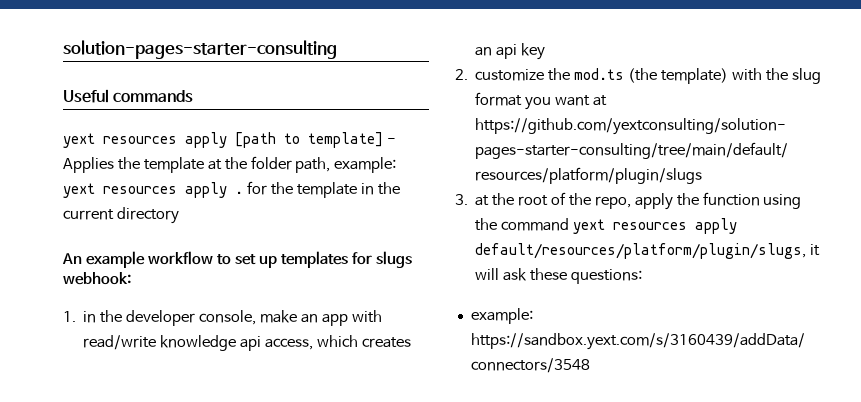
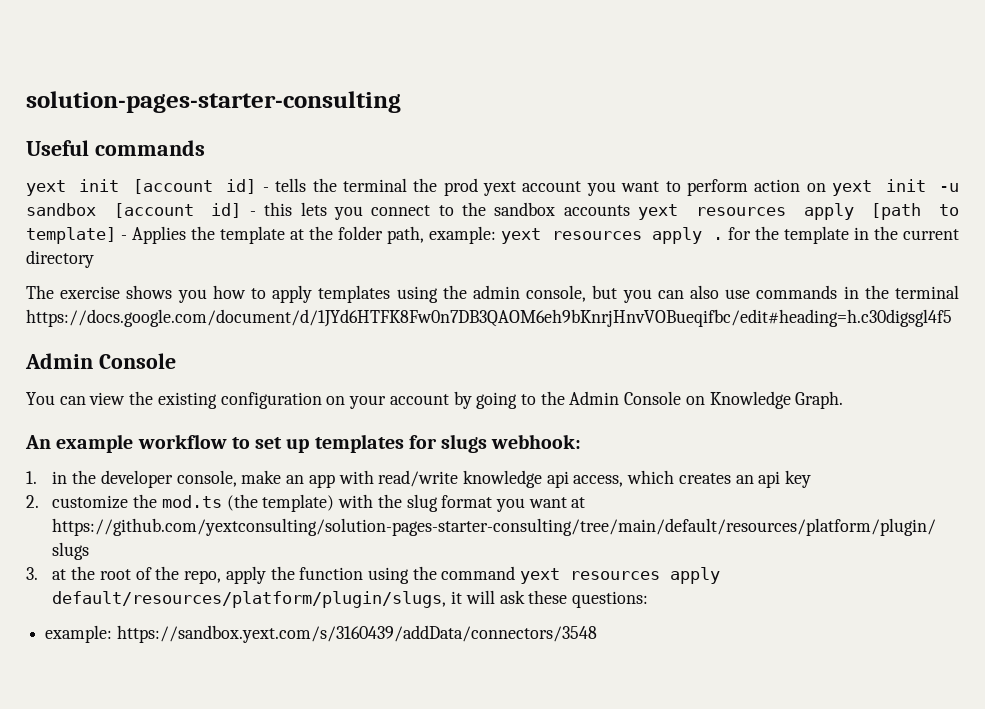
- yext resources apply [path to template] - Applies the template at the folder path, example: yext resources apply . for the template in the current directory
+ yext init [account id] - tells the terminal the prod yext account you want to perform action on yext init -u sandbox [account id] - this lets you connect to the sandbox accounts yext resources apply [path to template] - Applies the template at the folder path, example: yext resources apply . for the template in the current directory
+ The exercise shows you how to apply templates using the admin console, but you can also use commands in the terminal https://docs.google.com/document/d/1JYd6HTFK8Fw0n7DB3QAOM6eh9bKnrjHnvVOBueqifbc/edit#heading=h.c30digsgl4f5
+ Admin Console
+ You can view the existing configuration on your account by going to the Admin Console on Knowledge Graph.

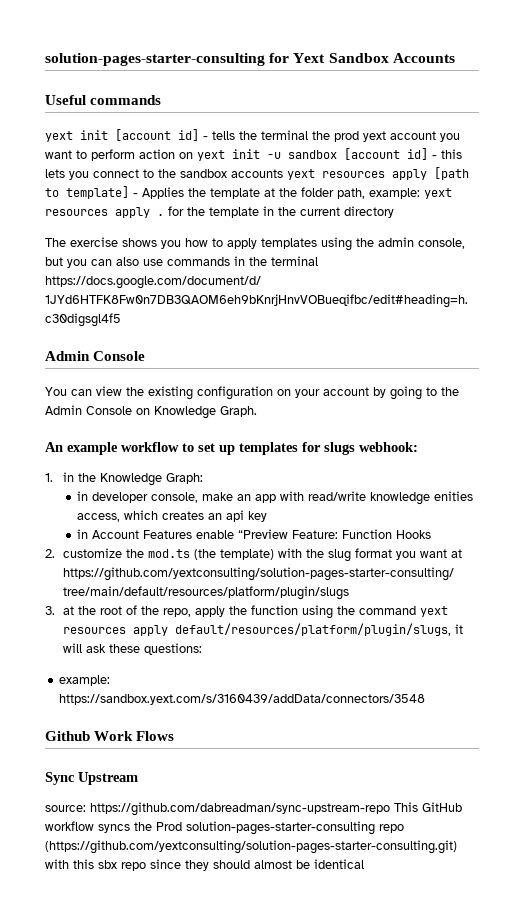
- solution-pages-starter-consulting
+ solution-pages-starter-consulting for Yext Sandbox Accounts
- 1. in the developer console, make an app with read/write knowledge api access, which creates an api key
+ 1. in the Knowledge Graph:
+ in developer console, make an app with read/write knowledge enities access, which creates an api key
+ in Account Features enable “Preview Feature: Function Hooks
+ Github Work Flows
+ Sync Upstream
+ source: https://github.com/dabreadman/sync-upstream-repo This GitHub workflow syncs the Prod solution-pages-starter-consulting repo (https://github.com/yextconsulting/solution-pages-starter-consulting.git) with this sbx repo since they should almost be identical

